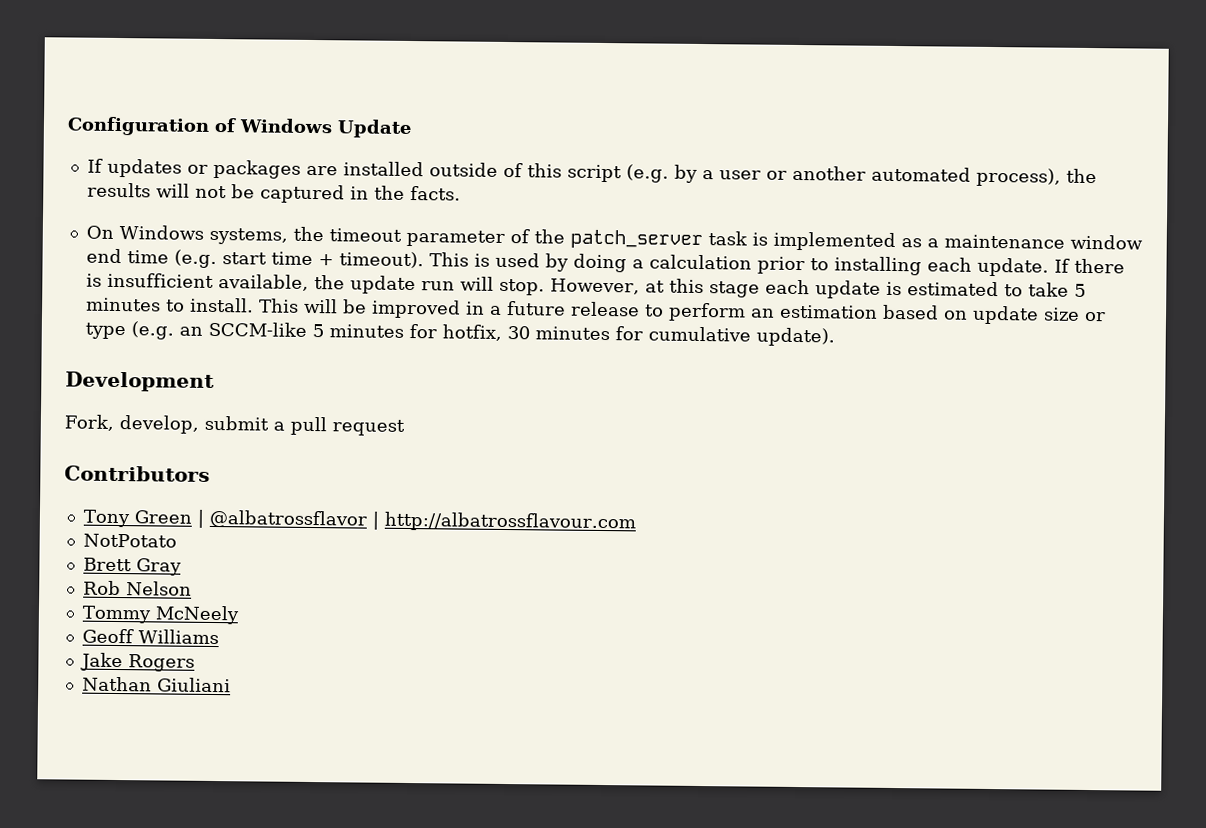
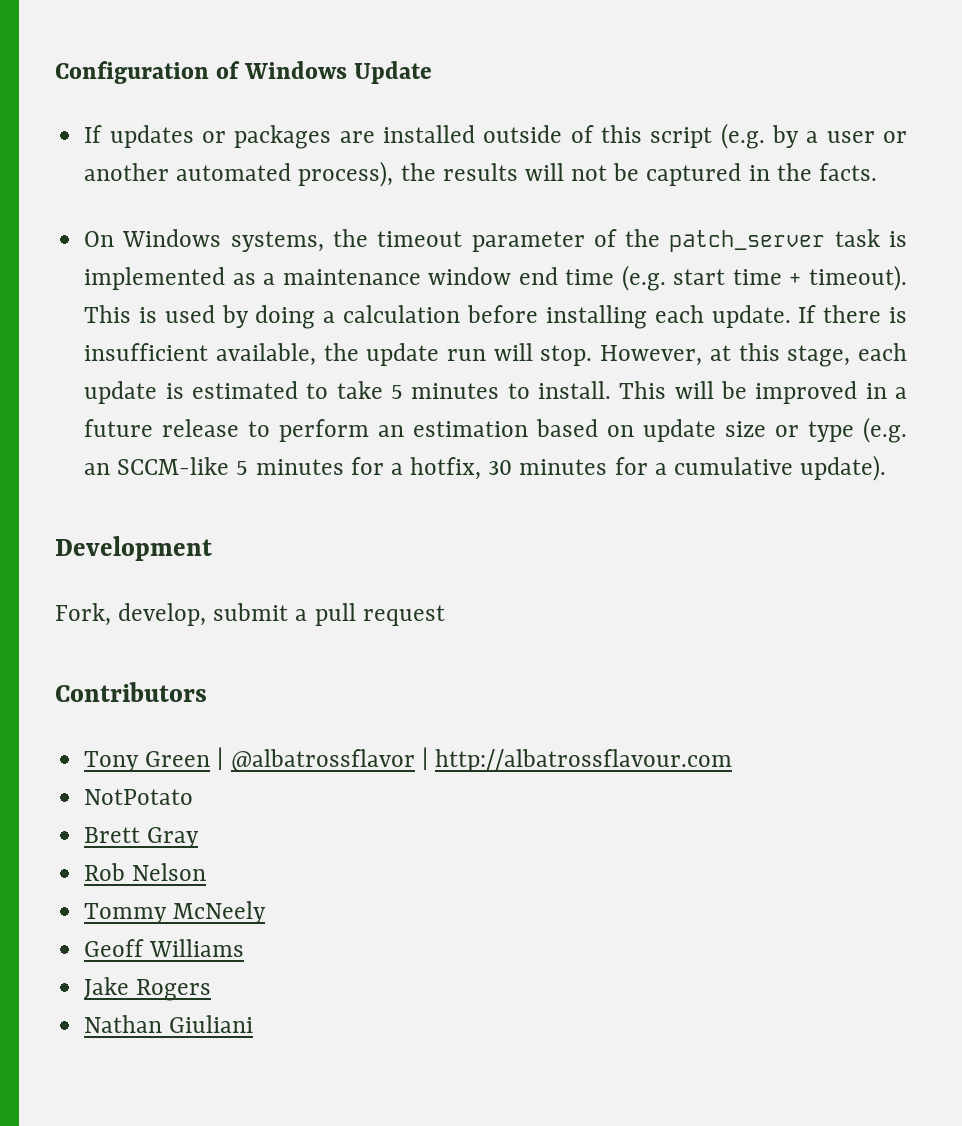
- This is used by doing a calculation prior to installing each update.
+ This is used by doing a calculation before installing each update.
- However, at this stage each update is estimated to take 5 minutes to install.
+ However, at this stage, each update is estimated to take 5 minutes to install.
- This will be improved in a future release to perform an estimation based on update size or type (e.g. an SCCM-like 5 minutes for hotfix, 30 minutes for cumulative update).
+ This will be improved in a future release to perform an estimation based on update size or type (e.g. an SCCM-like 5 minutes for a hotfix, 30 minutes for a cumulative update).

